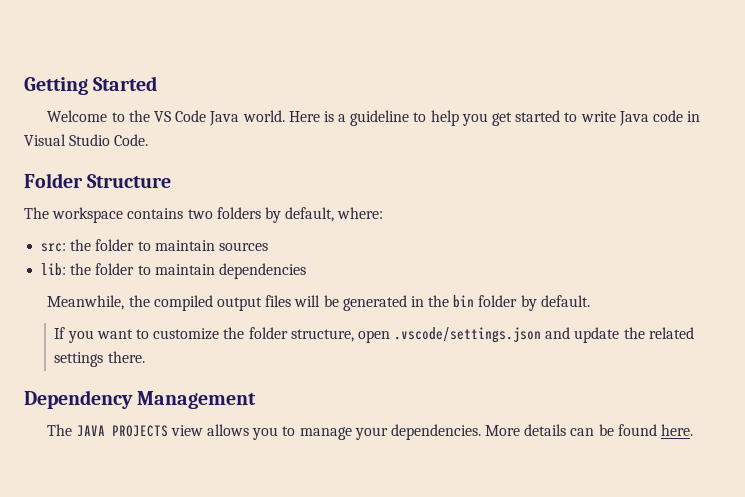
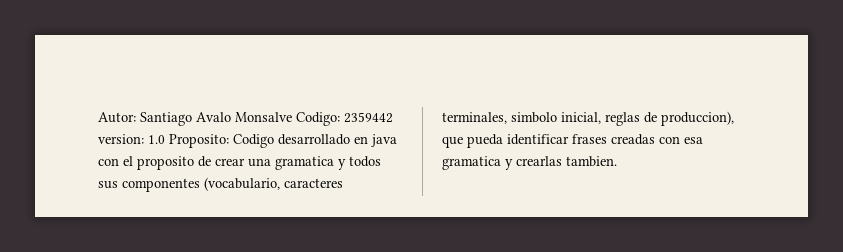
- Getting Started
- Welcome to the VS Code Java world. Here is a guideline to help you get started to write Java code in Visual Studio Code.
- Folder Structure
- The workspace contains two folders by default, where:
- src: the folder to maintain sources
- lib: the folder to maintain dependencies
- Meanwhile, the compiled output files will be generated in the bin folder by default.
- If you want to customize the folder structure, open .vscode/settings.json and update the related settings there.
- Dependency Management
- The JAVA PROJECTS view allows you to manage your dependencies. More details can be found here.
+ Autor: Santiago Avalo Monsalve Codigo: 2359442 version: 1.0 Proposito: Codigo desarrollado en java con el proposito de crear una gramatica y todos sus componentes (vocabulario, caracteres terminales, simbolo inicial, reglas de produccion), que pueda identificar frases creadas con esa gramatica y crearlas tambien.

